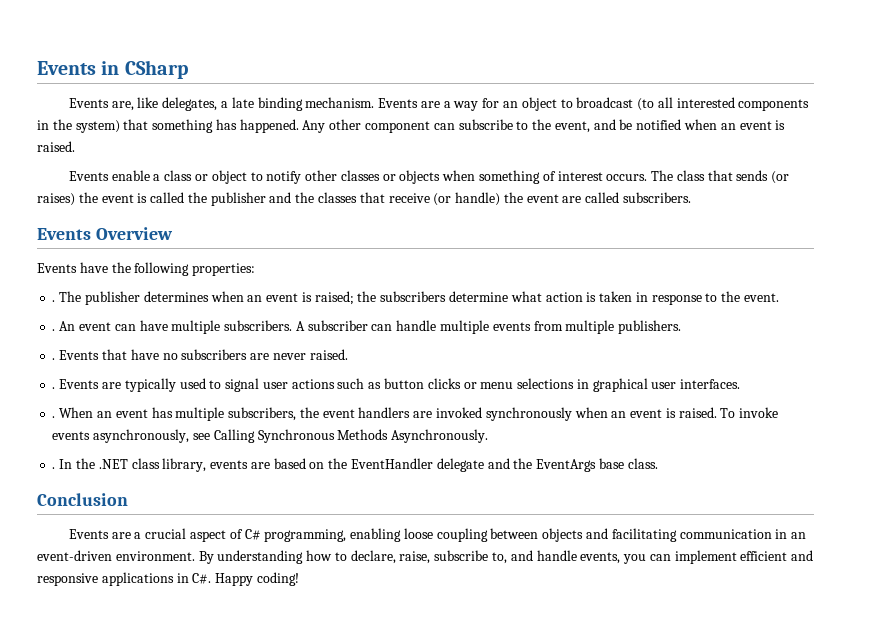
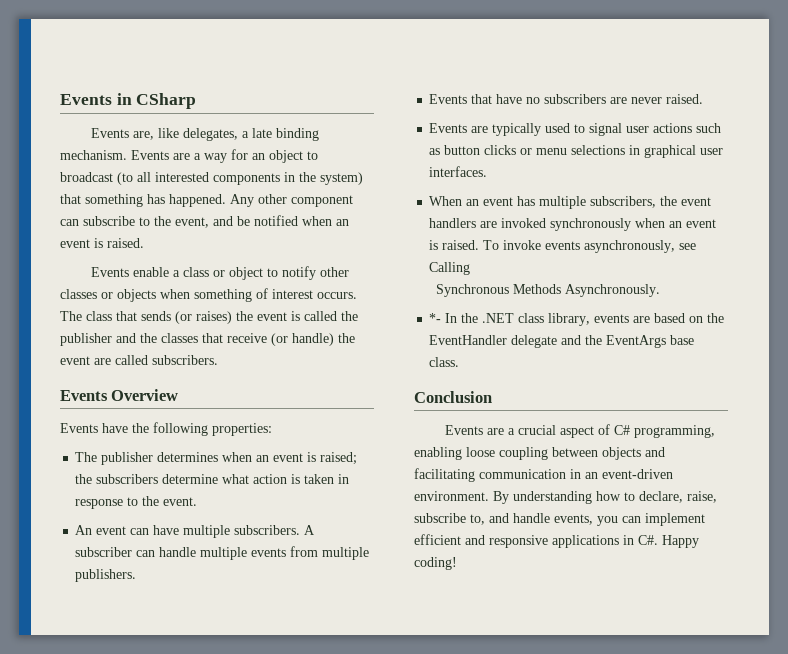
  Events have the following properties:
- . The publisher determines when an event is raised; the subscribers determine what action is taken in response to the event.
- . An event can have multiple subscribers.
+ The publisher determines when an event is raised; the subscribers determine what action is taken in response to the event.
+ An event can have multiple subscribers.
  A subscriber can handle multiple events from multiple publishers.
- . Events that have no subscribers are never raised.
- . Events are typically used to signal user actions such as button clicks or menu selections in graphical user interfaces.
- . When an event has multiple subscribers, the event handlers are invoked synchronously when an event is raised.
+ Events that have no subscribers are never raised.
+ Events are typically used to signal user actions such as button clicks or menu selections in graphical user interfaces.
+ When an event has multiple subscribers, the event handlers are invoked synchronously when an event is raised.
- To invoke events asynchronously, see Calling Synchronous Methods Asynchronously.
+ To invoke events asynchronously, see Calling
+ Synchronous Methods Asynchronously.
- . In the .NET class library, events are based on the EventHandler delegate and the EventArgs base class.
+ *- In the .NET class library, events are based on the EventHandler delegate and the EventArgs base class.

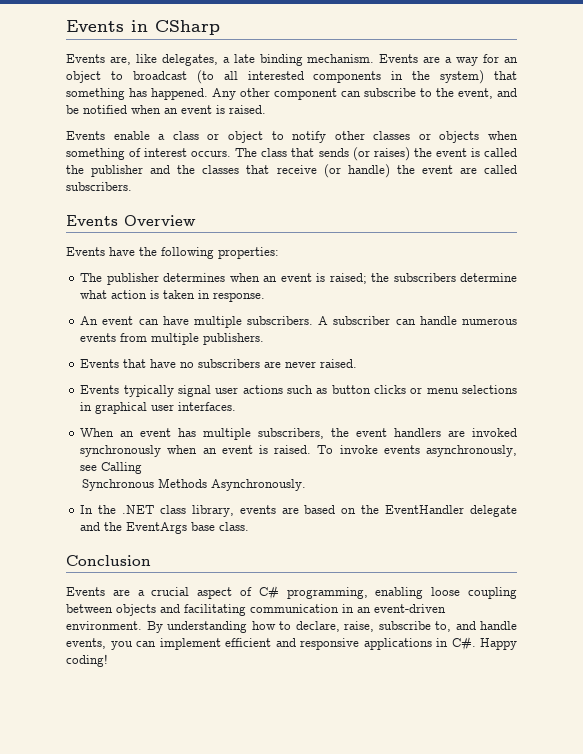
- The publisher determines when an event is raised; the subscribers determine what action is taken in response to the event.
+ The publisher determines when an event is raised; the subscribers determine what action is taken in response.
- A subscriber can handle multiple events from multiple publishers.
+ A subscriber can handle numerous events from multiple publishers.
- Events are typically used to signal user actions such as button clicks or menu selections in graphical user interfaces.
+ Events typically signal user actions such as button clicks or menu selections in graphical user interfaces.
- *- In the .NET class library, events are based on the EventHandler delegate and the EventArgs base class.
+ In the .NET class library, events are based on the EventHandler delegate and the EventArgs base class.

